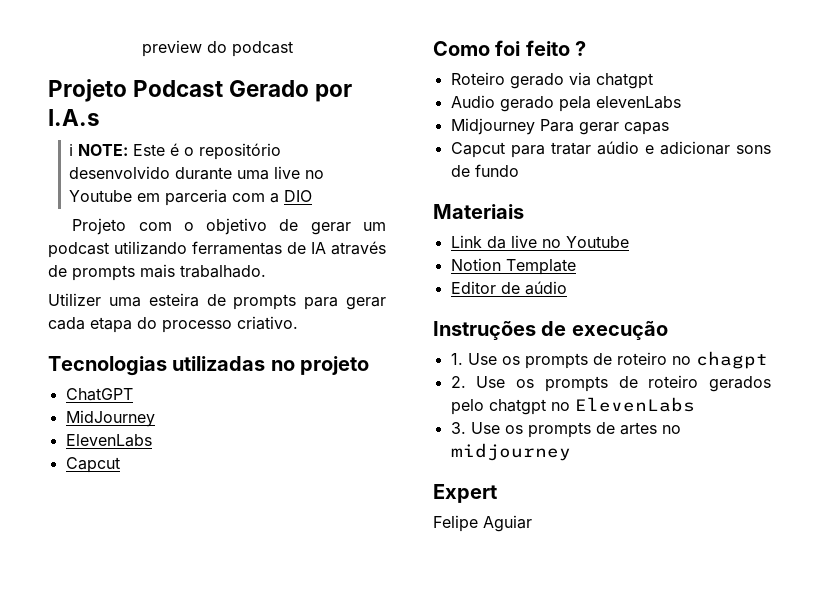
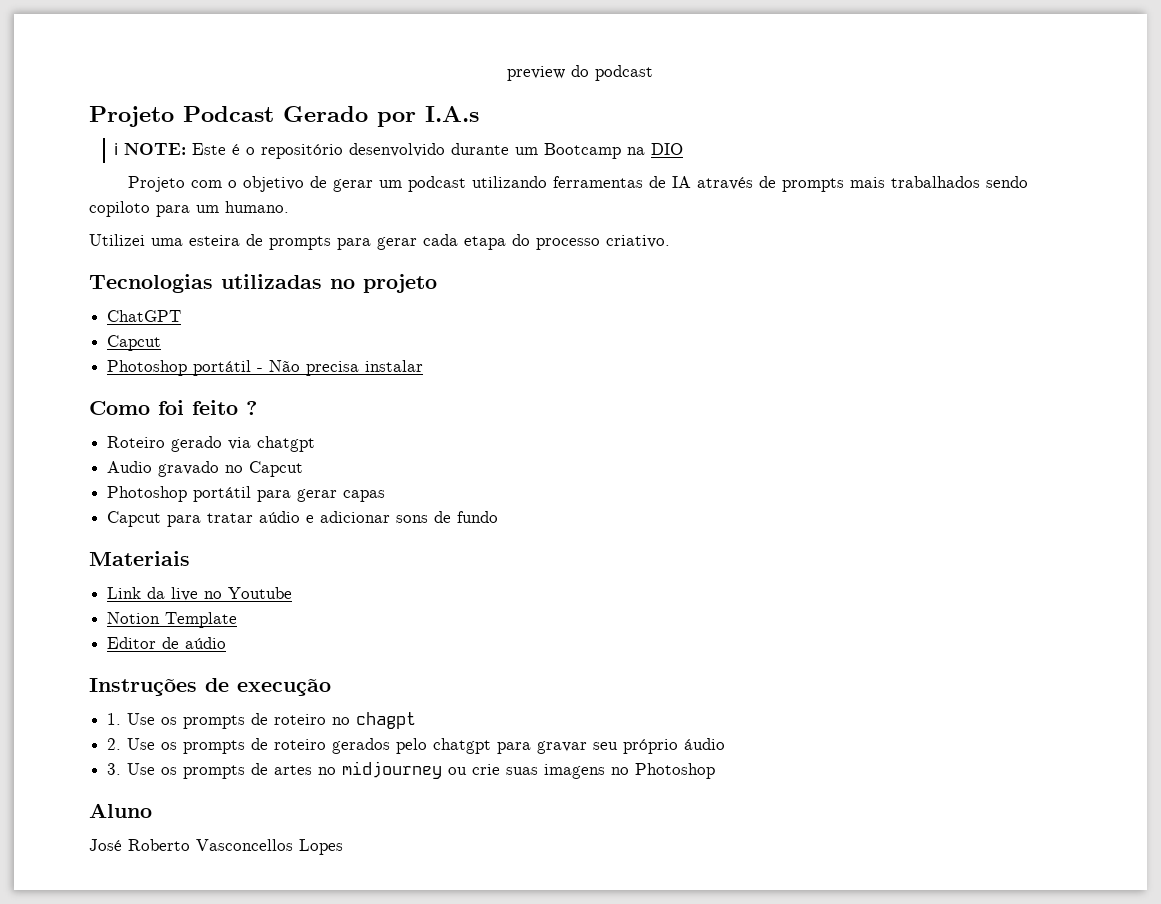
- ℹ NOTE: Este é o repositório desenvolvido durante uma live no Youtube em parceria com a DIO
+ ℹ NOTE: Este é o repositório desenvolvido durante um Bootcamp na DIO
- Projeto com o objetivo de gerar um podcast utilizando ferramentas de IA através de prompts mais trabalhado.
- Utilizer uma esteira de prompts para gerar cada etapa do processo criativo.
+ Projeto com o objetivo de gerar um podcast utilizando ferramentas de IA através de prompts mais trabalhados sendo copiloto para um humano.
+ Utilizei uma esteira de prompts para gerar cada etapa do processo criativo.
  ChatGPT
- MidJourney
- ElevenLabs
  Capcut
+ Photoshop portátil - Não precisa instalar
- Audio gerado pela elevenLabs
- Midjourney Para gerar capas
+ Audio gravado no Capcut
+ Photoshop portátil para gerar capas
- 2. Use os prompts de roteiro gerados pelo chatgpt no ElevenLabs
+ 2. Use os prompts de roteiro gerados pelo chatgpt para gravar seu próprio áudio
- 3. Use os prompts de artes no midjourney
- Expert
- Felipe Aguiar
+ 3. Use os prompts de artes no midjourney ou crie suas imagens no Photoshop
+ Aluno
+ José Roberto Vasconcellos Lopes

